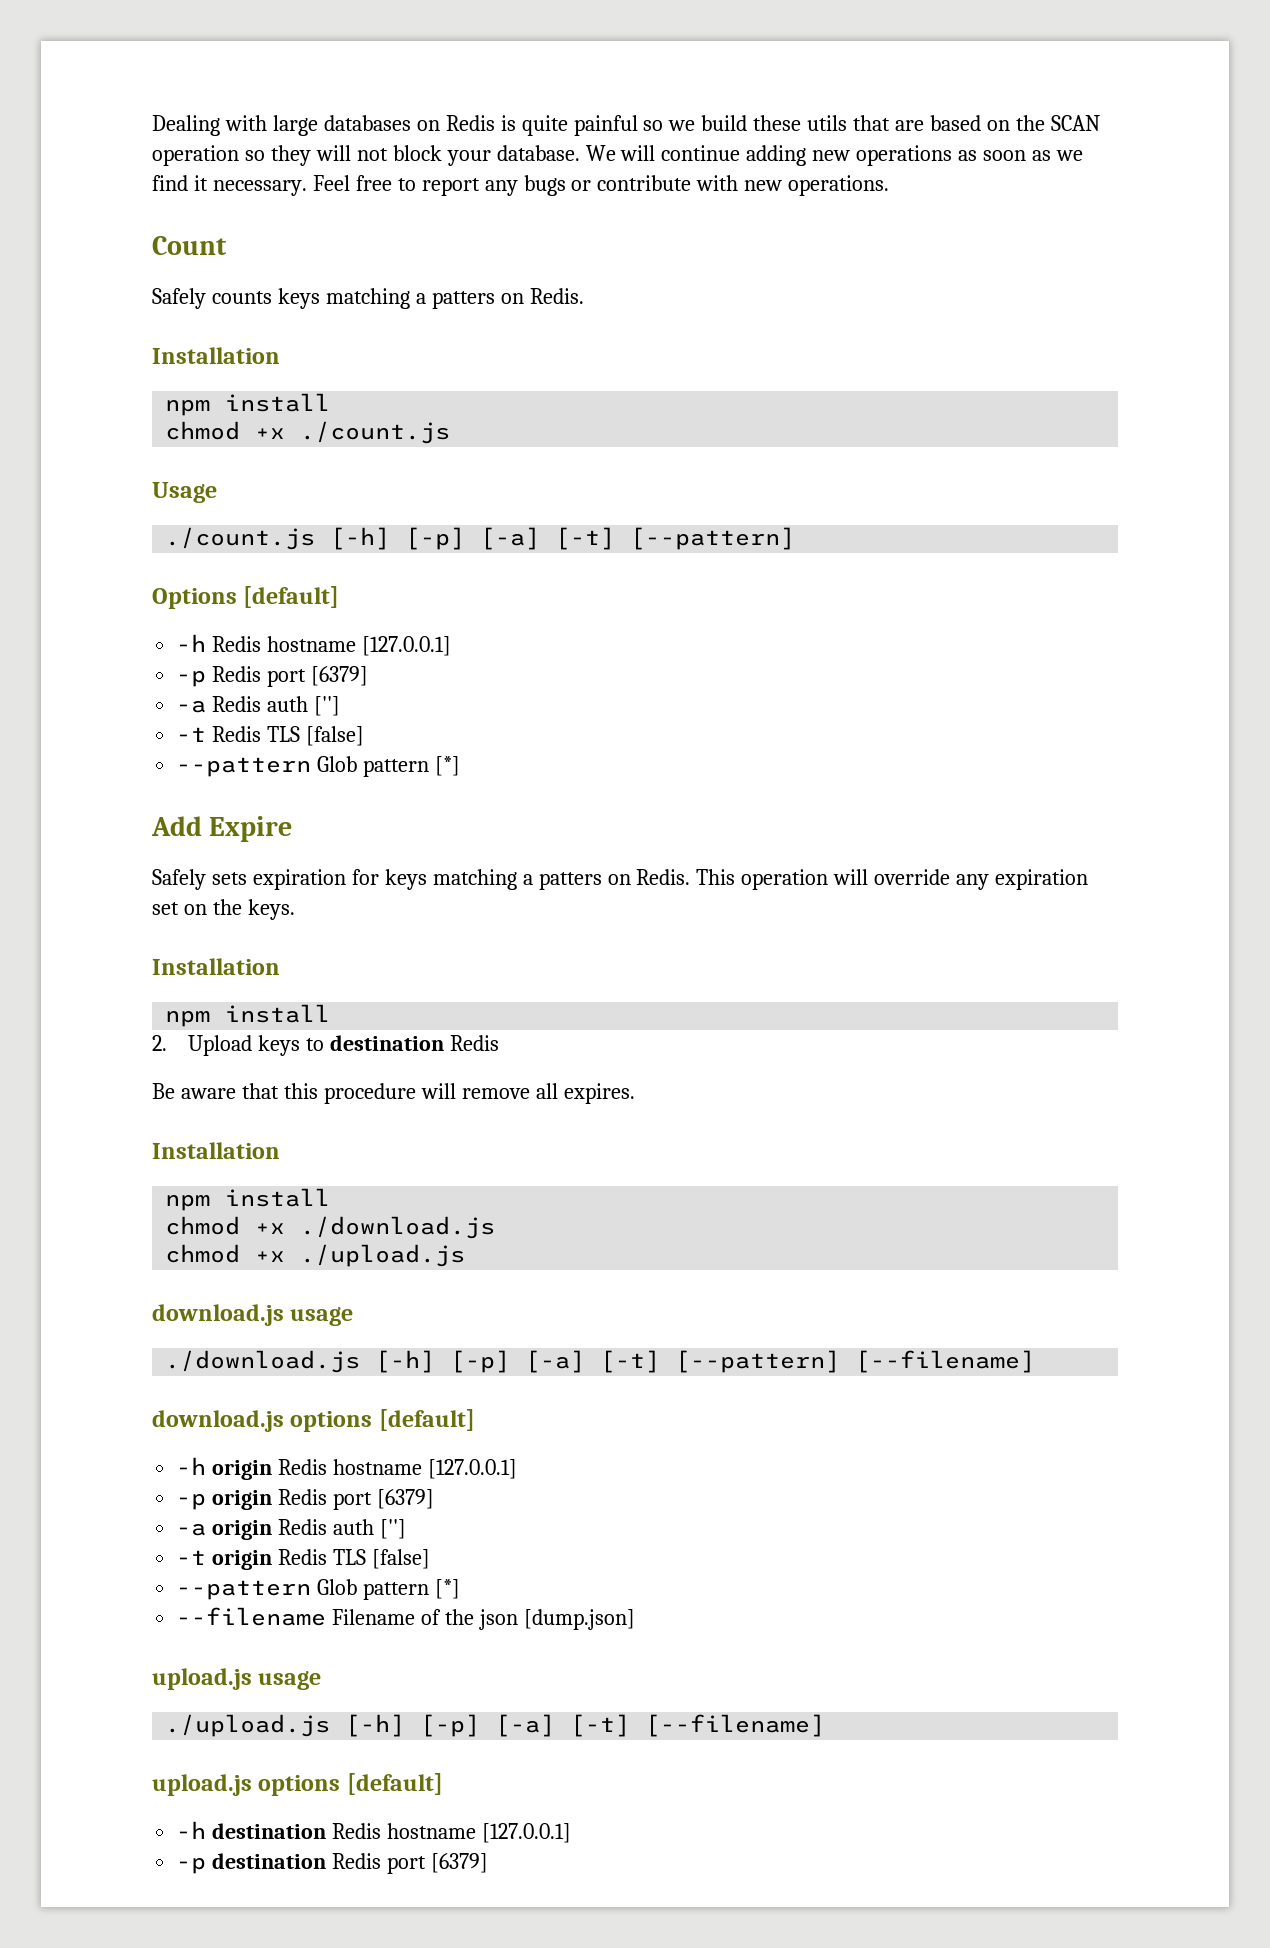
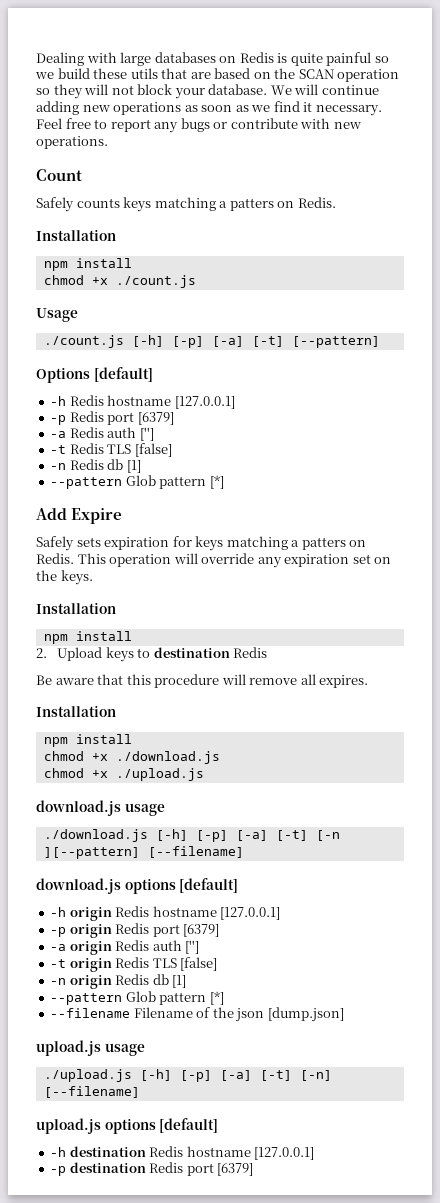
+ -n Redis db [1]
- ./download.js [-h] [-p] [-a] [-t] [--pattern] [--filename]
+ ./download.js [-h] [-p] [-a] [-t] [-n ][--pattern] [--filename]
+ -n origin Redis db [1]
- ./upload.js [-h] [-p] [-a] [-t] [--filename]
+ ./upload.js [-h] [-p] [-a] [-t] [-n] [--filename]

